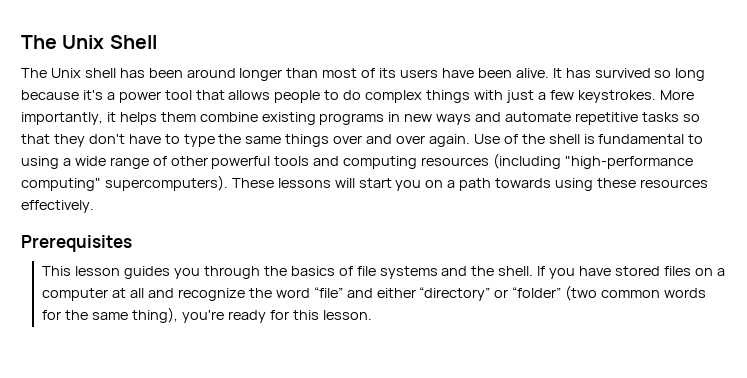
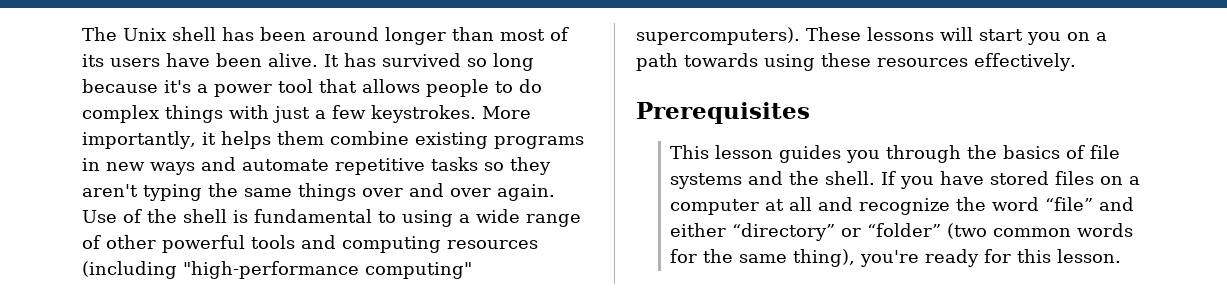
- The Unix Shell
- More importantly, it helps them combine existing programs in new ways and automate repetitive tasks so that they don't have to type the same things over and over again.
+ More importantly, it helps them combine existing programs in new ways and automate repetitive tasks so they aren't typing the same things over and over again.

